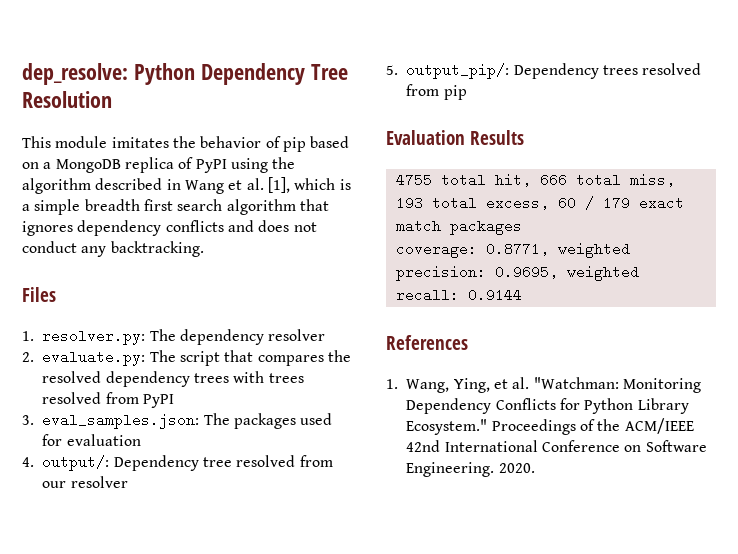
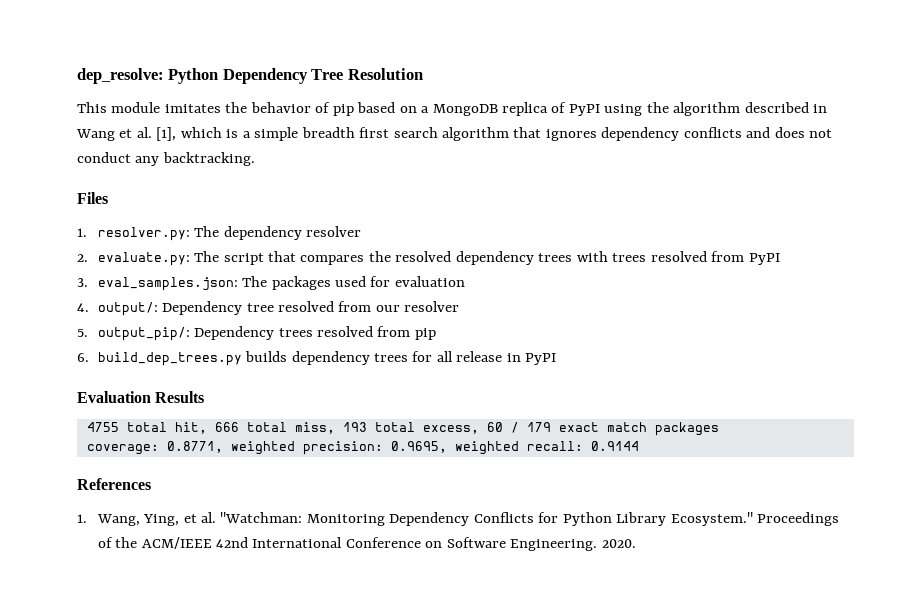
+ 6. build_dep_trees.py builds dependency trees for all release in PyPI

